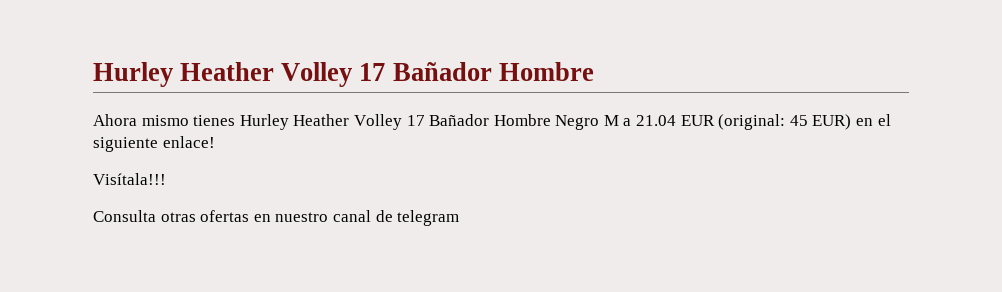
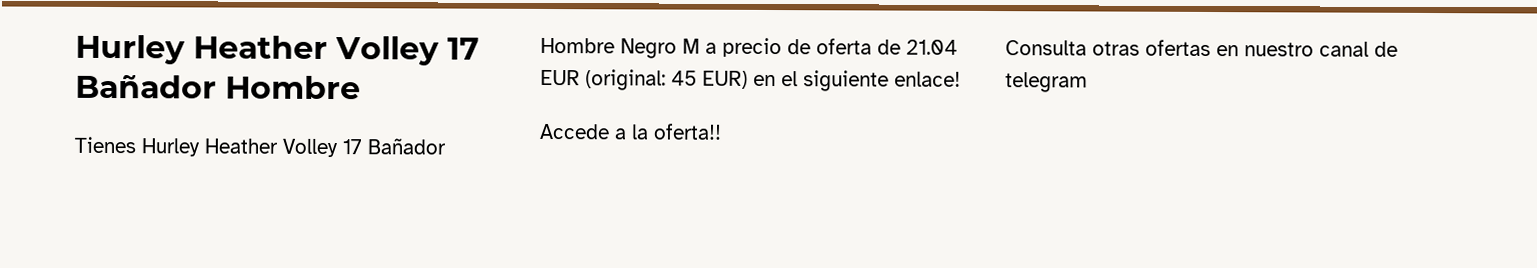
- Ahora mismo tienes Hurley Heather Volley 17 Bañador Hombre Negro M a 21.04 EUR (original: 45 EUR) en el siguiente enlace!
+ Tienes Hurley Heather Volley 17 Bañador Hombre Negro M a precio de oferta de 21.04 EUR (original: 45 EUR) en el siguiente enlace!
- Visítala!!!
+ Accede a la oferta!!

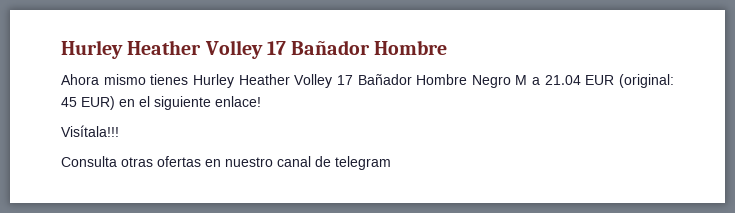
- Tienes Hurley Heather Volley 17 Bañador Hombre Negro M a precio de oferta de 21.04 EUR (original: 45 EUR) en el siguiente enlace!
+ Ahora mismo tienes Hurley Heather Volley 17 Bañador Hombre Negro M a 21.04 EUR (original: 45 EUR) en el siguiente enlace!
- Accede a la oferta!!
+ Visítala!!!

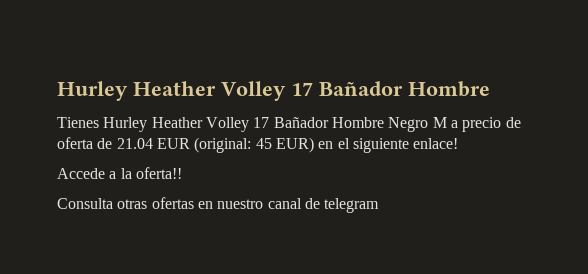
- Ahora mismo tienes Hurley Heather Volley 17 Bañador Hombre Negro M a 21.04 EUR (original: 45 EUR) en el siguiente enlace!
+ Tienes Hurley Heather Volley 17 Bañador Hombre Negro M a precio de oferta de 21.04 EUR (original: 45 EUR) en el siguiente enlace!
- Visítala!!!
+ Accede a la oferta!!

